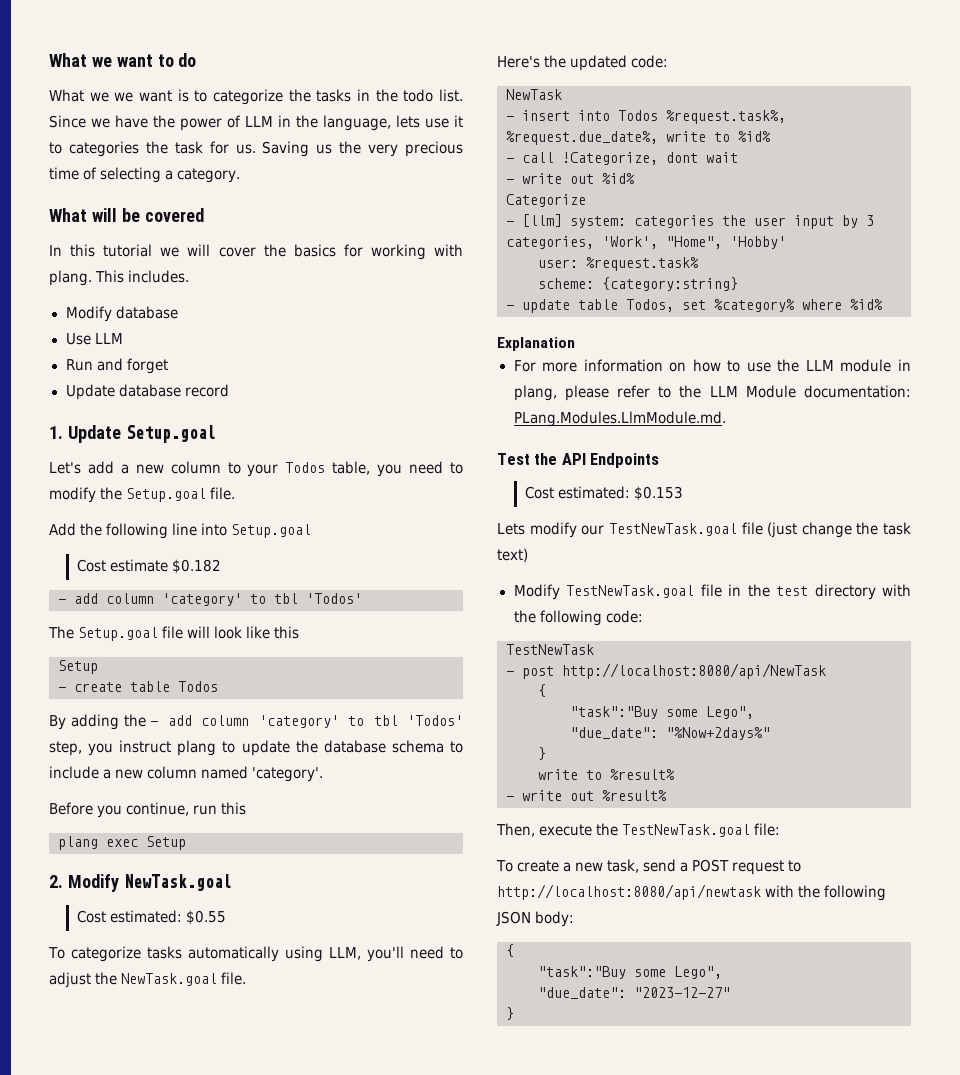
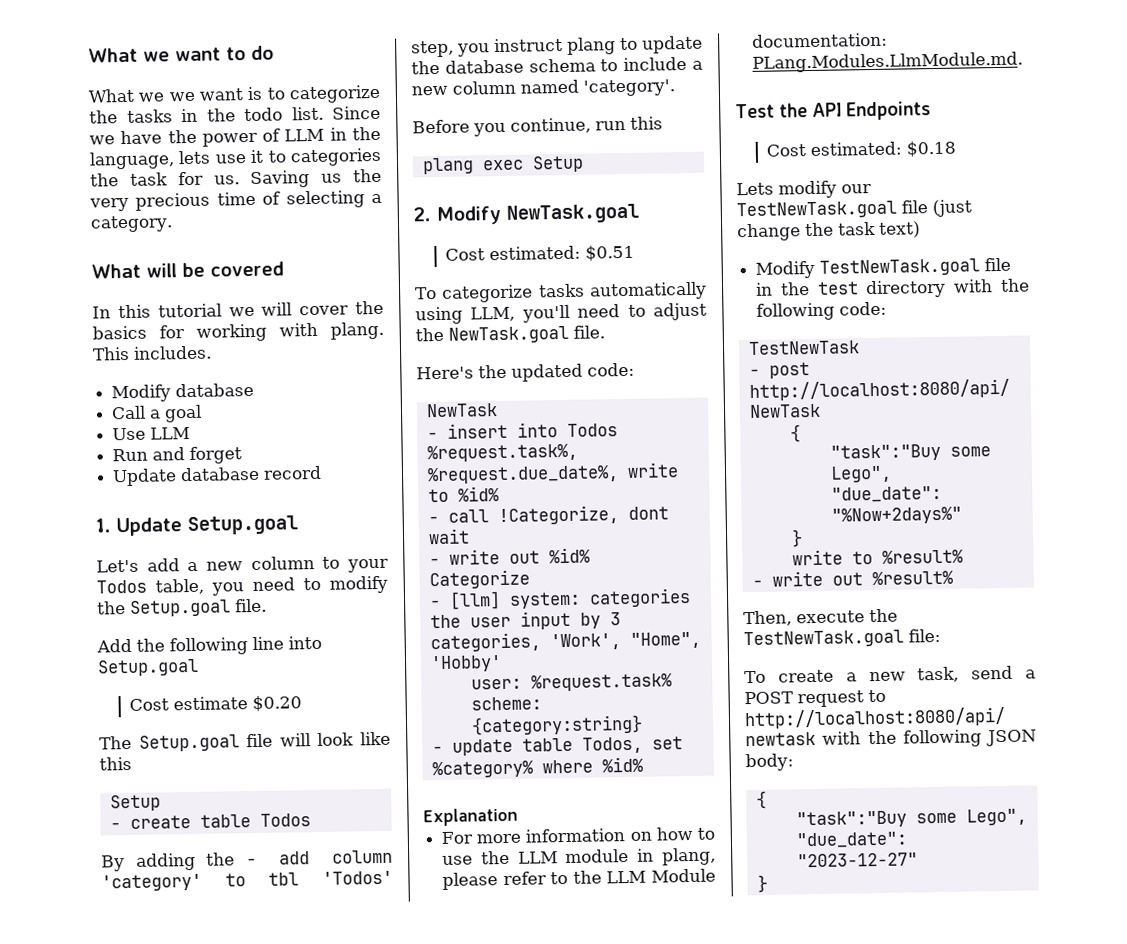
+ Call a goal
- Cost estimate $0.182
- - add column 'category' to tbl 'Todos'
+ Cost estimate $0.20
- Cost estimated: $0.55
+ Cost estimated: $0.51
- Cost estimated: $0.153
+ Cost estimated: $0.18

